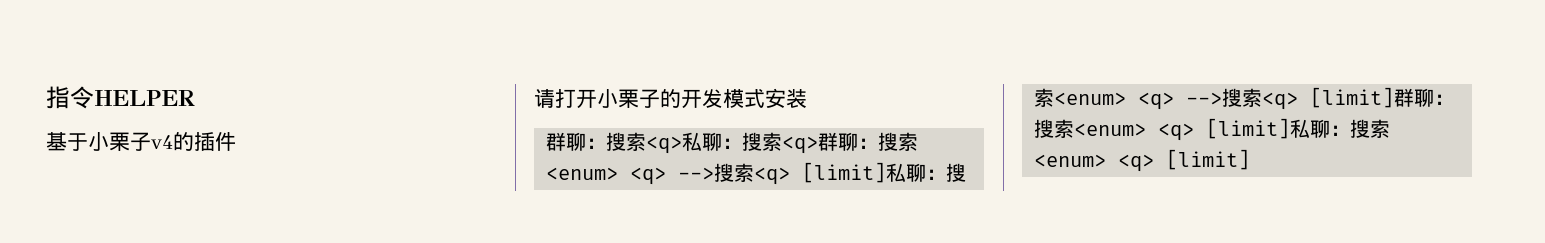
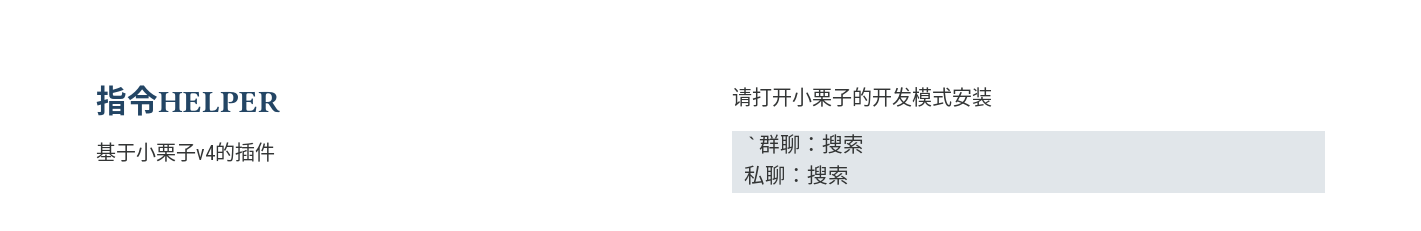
- 群聊：搜索<q>私聊：搜索<q>群聊：搜索<enum> <q> -->搜索<q> [limit]私聊：搜索<enum> <q> -->搜索<q> [limit]群聊：搜索<enum> <q> [limit]私聊：搜索<enum> <q> [limit]
+ `群聊：搜索
+ 私聊：搜索

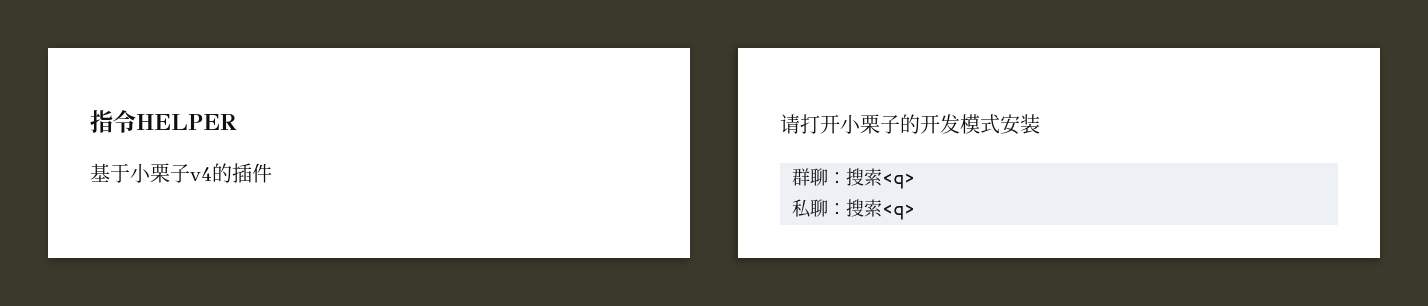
- `群聊：搜索
+ 群聊：搜索<q>
- 私聊：搜索
+ 私聊：搜索<q>

